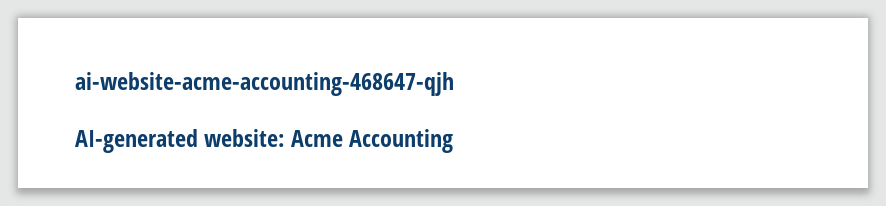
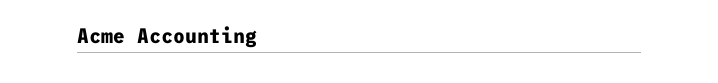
- ai-website-acme-accounting-468647-qjh
- AI-generated website: Acme Accounting
+ Acme Accounting

